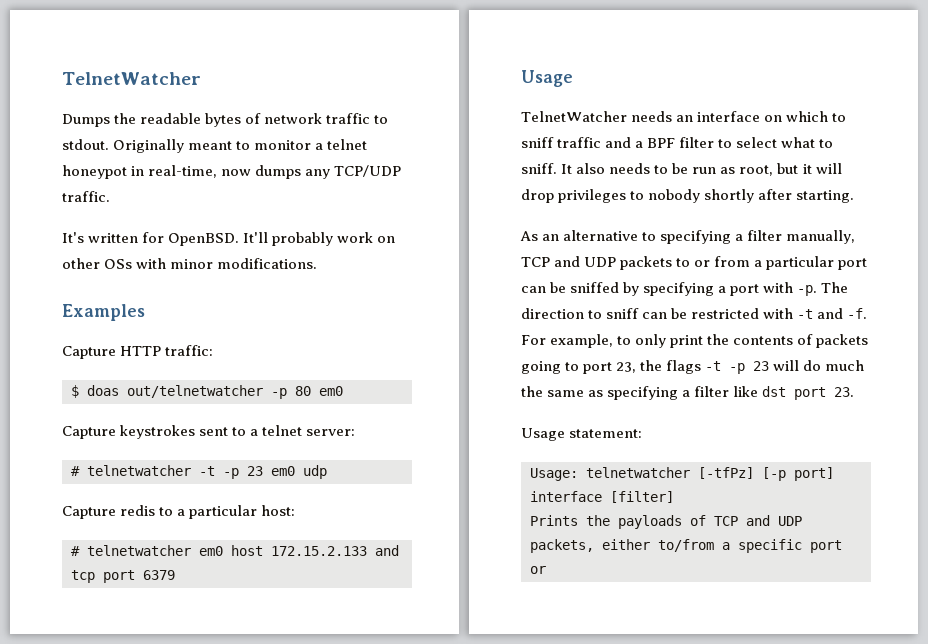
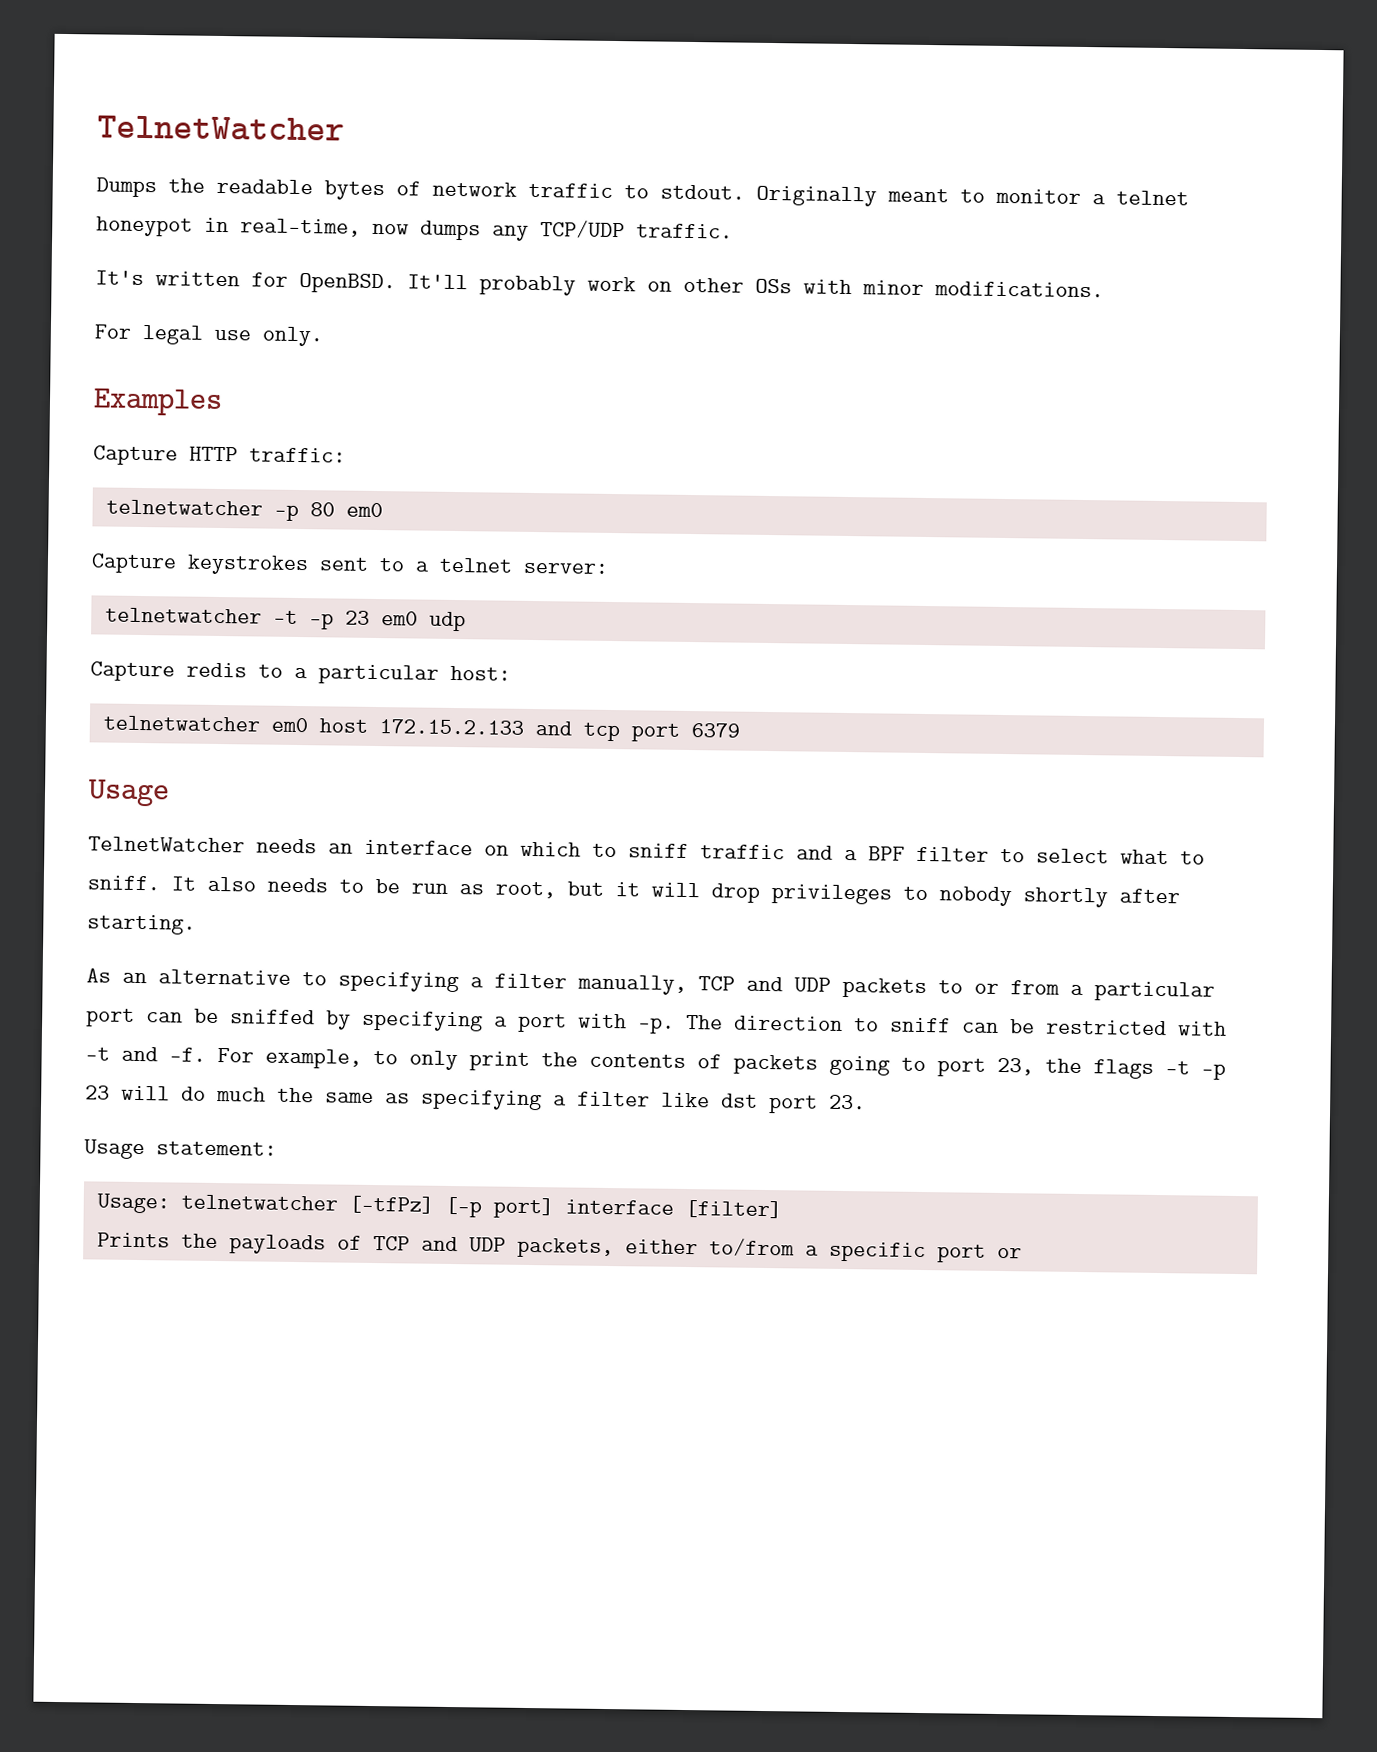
+ For legal use only.
- $ doas out/telnetwatcher -p 80 em0
+ telnetwatcher -p 80 em0
- # telnetwatcher -t -p 23 em0 udp
+ telnetwatcher -t -p 23 em0 udp
- # telnetwatcher em0 host 172.15.2.133 and tcp port 6379
+ telnetwatcher em0 host 172.15.2.133 and tcp port 6379

